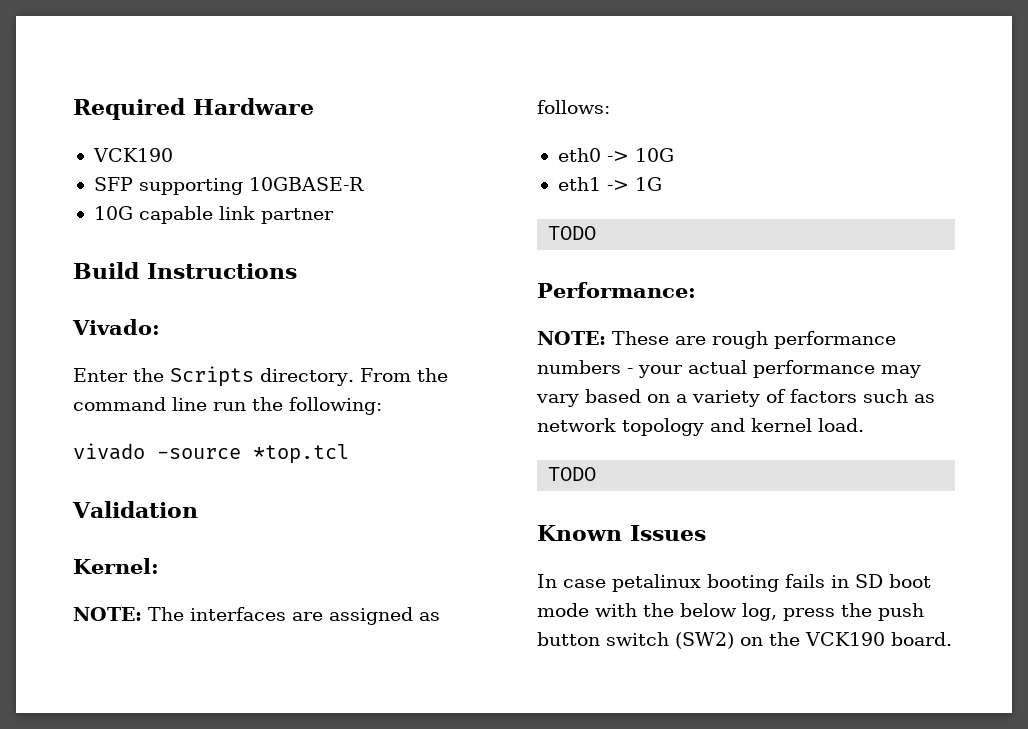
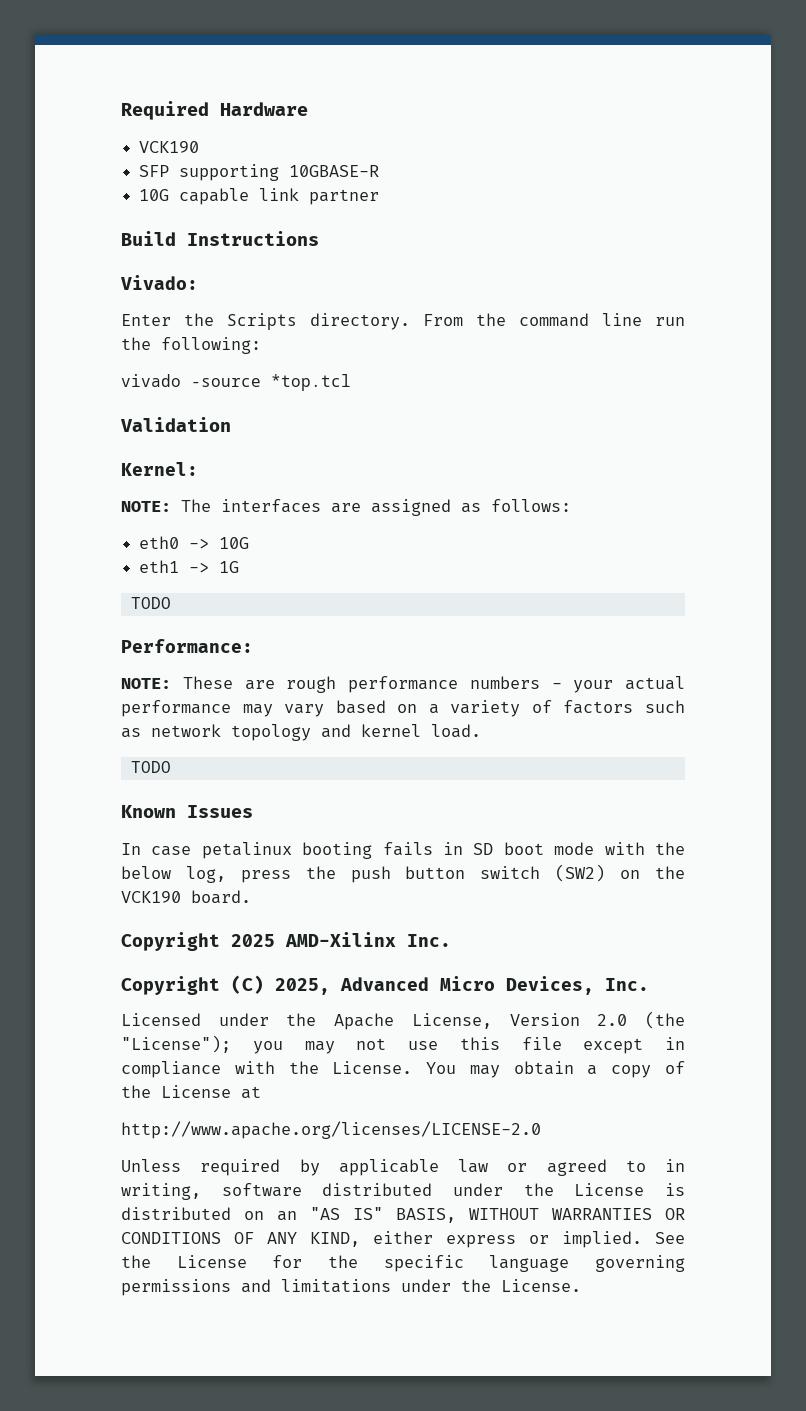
+ Copyright 2025 AMD-Xilinx Inc.
+ Copyright (C) 2025, Advanced Micro Devices, Inc.
+ Licensed under the Apache License, Version 2.0 (the "License"); you may not use this file except in compliance with the License. You may obtain a copy of the License at
+ http://www.apache.org/licenses/LICENSE-2.0
+ Unless required by applicable law or agreed to in writing, software distributed under the License is distributed on an "AS IS" BASIS, WITHOUT WARRANTIES OR CONDITIONS OF ANY KIND, either express or implied. See the License for the specific language governing permissions and limitations under the License.

